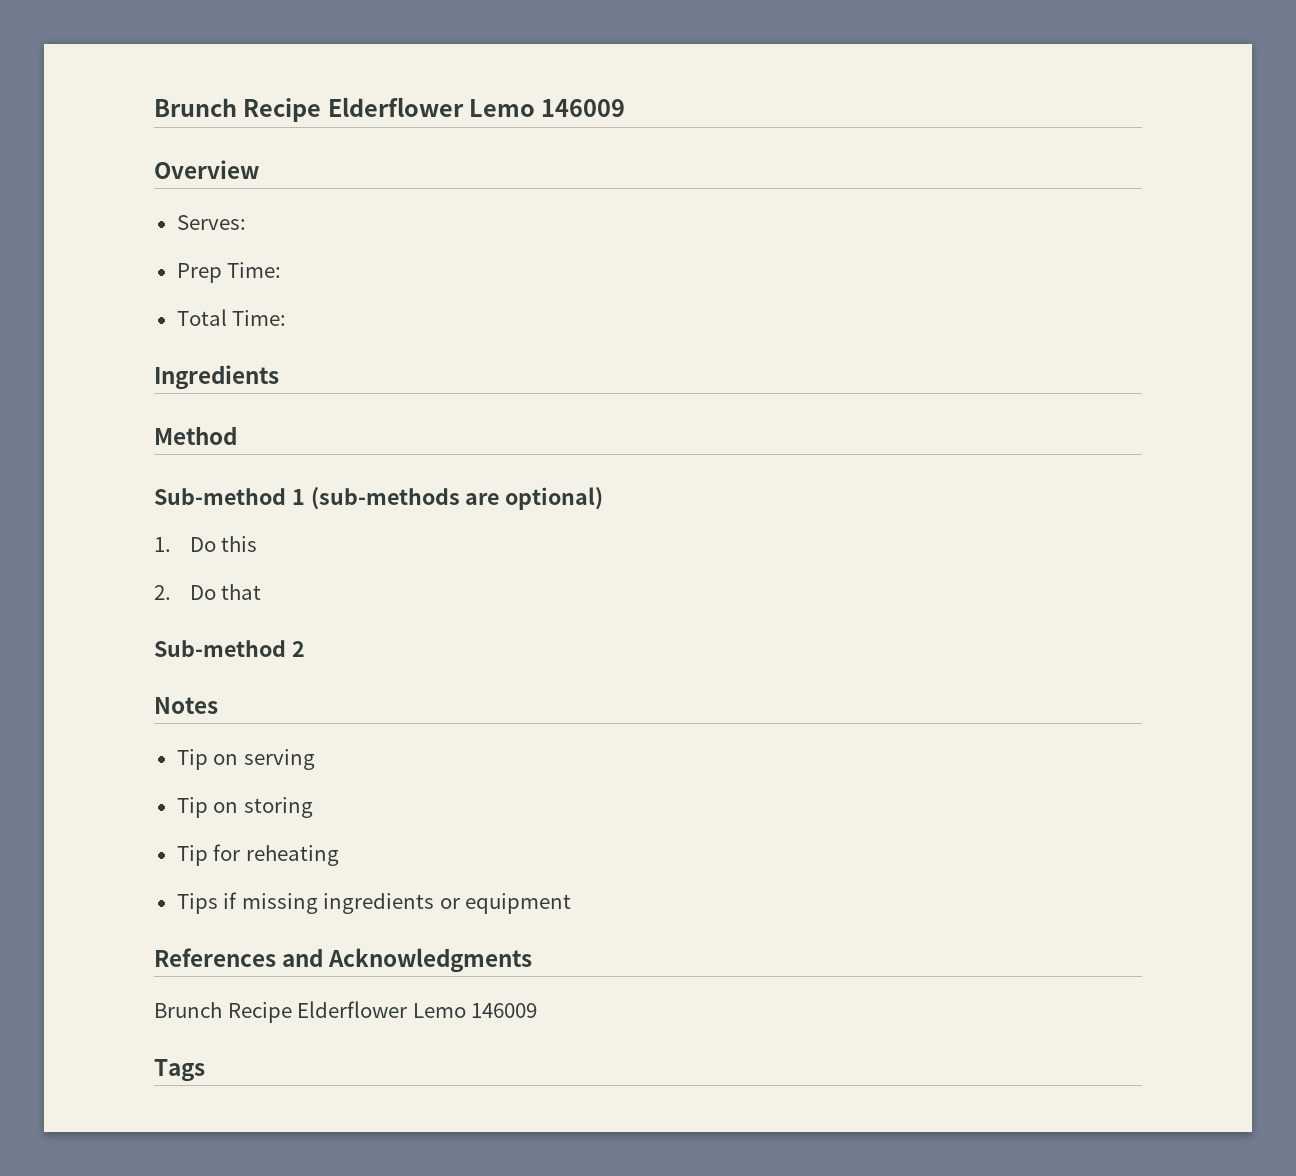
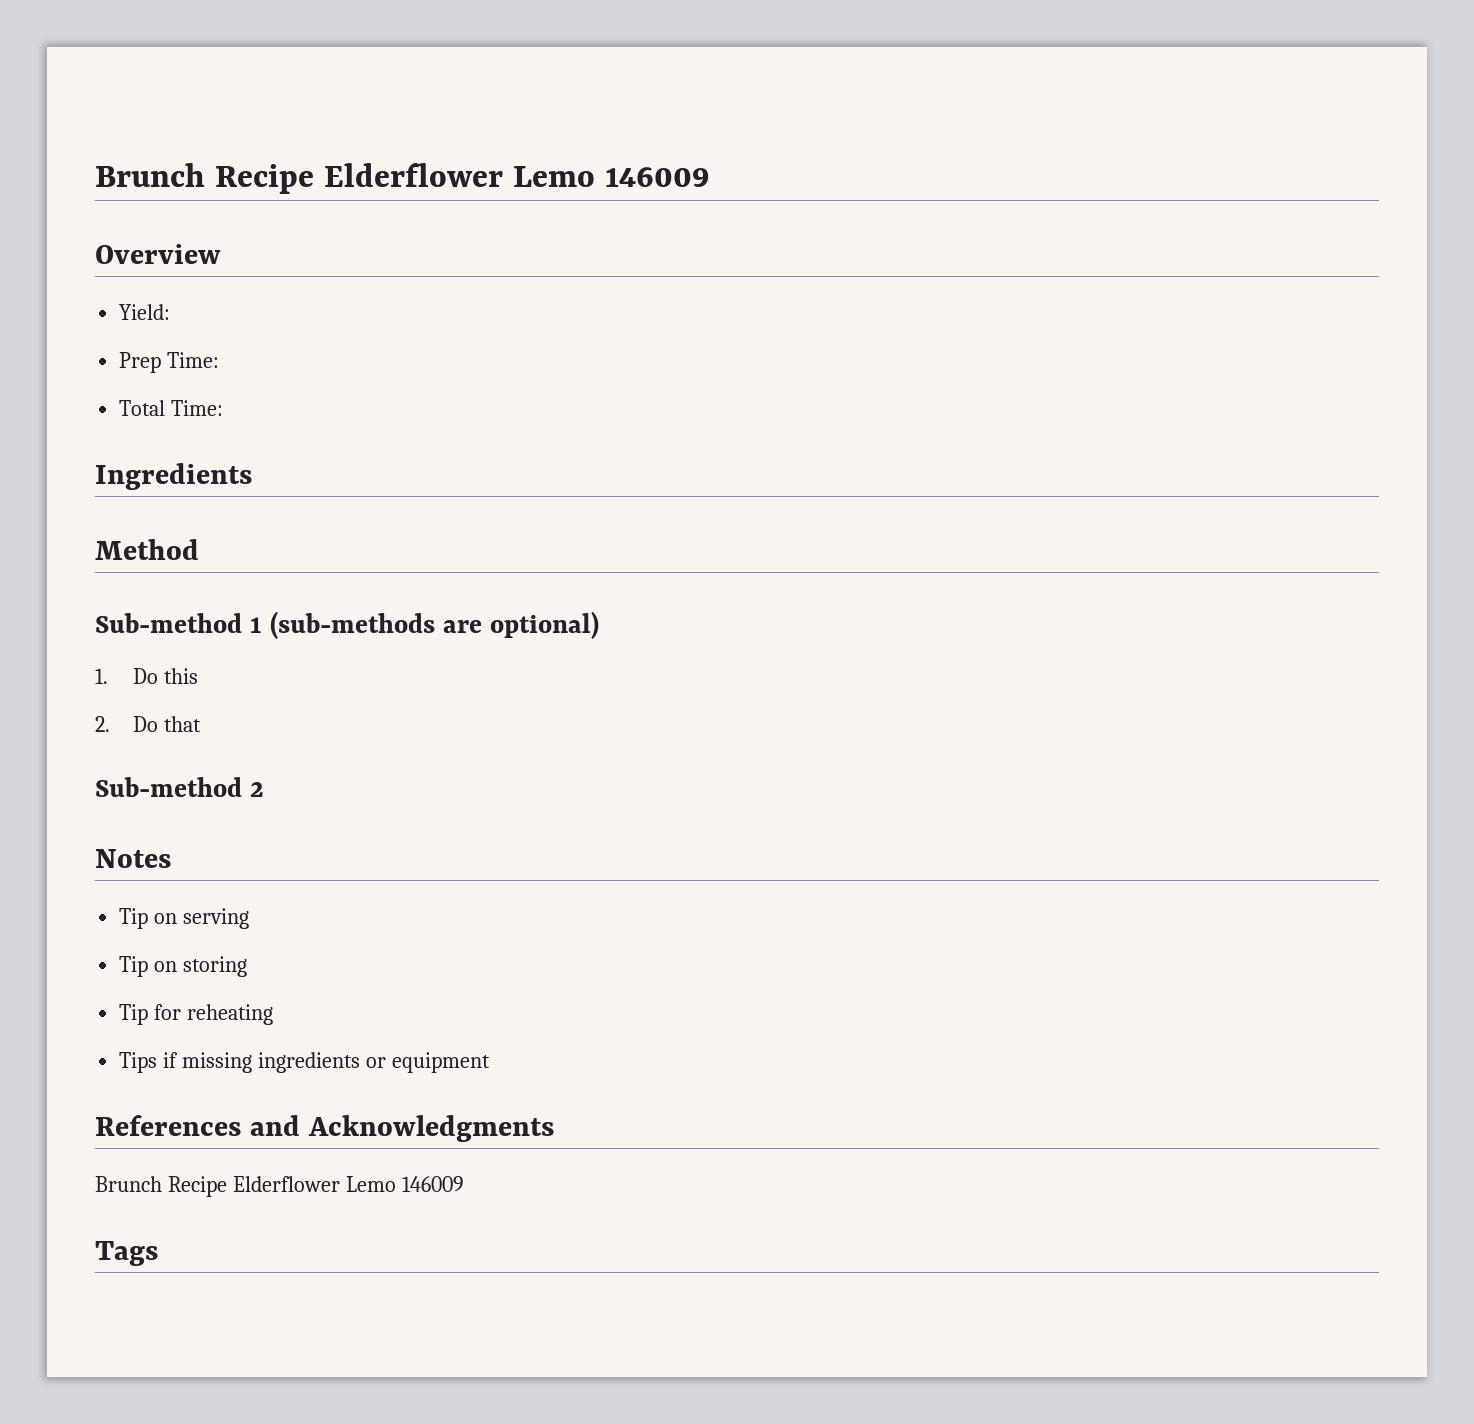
- Serves:
+ Yield:

